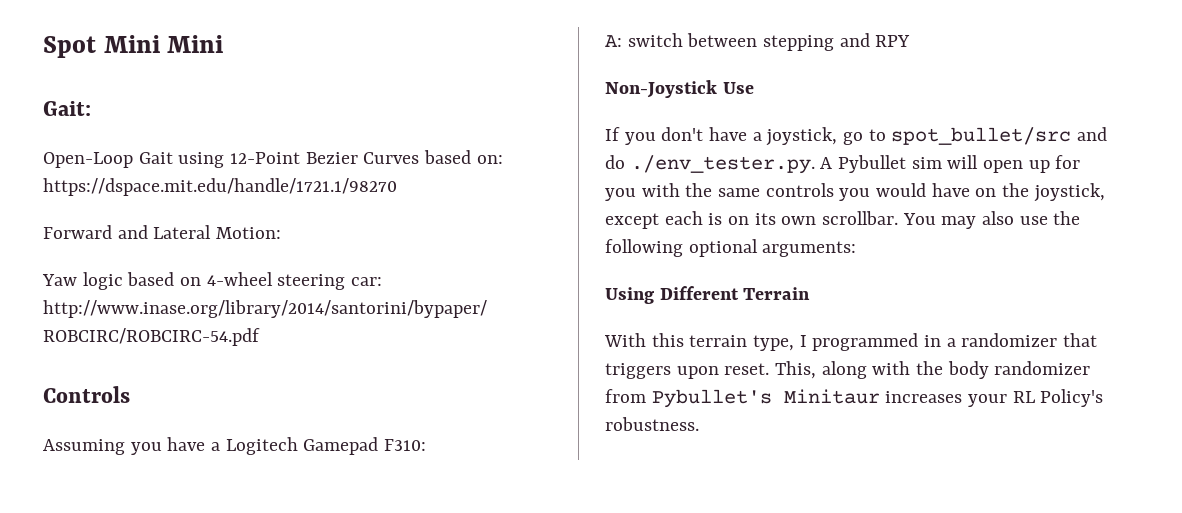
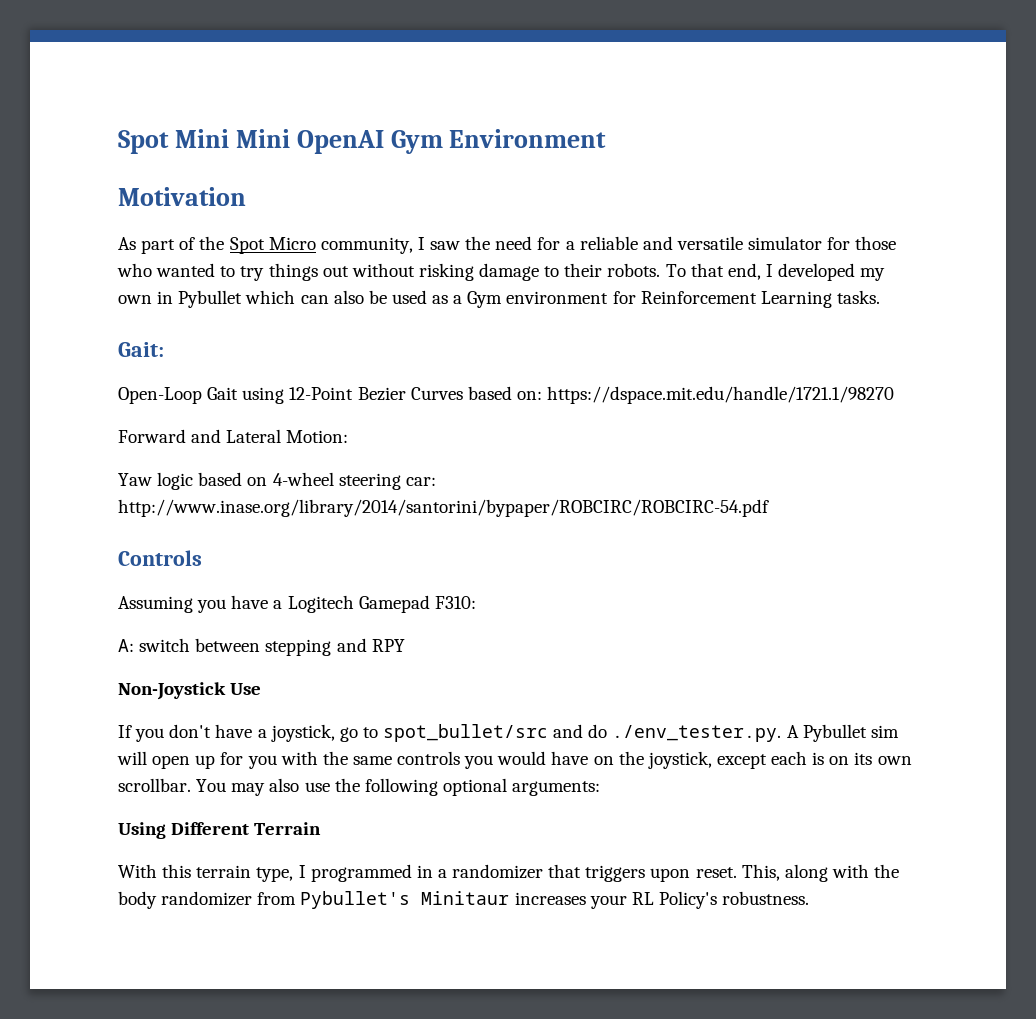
- Spot Mini Mini
+ Spot Mini Mini OpenAI Gym Environment
+ Motivation
+ As part of the Spot Micro community, I saw the need for a reliable and versatile simulator for those who wanted to try things out without risking damage to their robots. To that end, I developed my own in Pybullet which can also be used as a Gym environment for Reinforcement Learning tasks.

